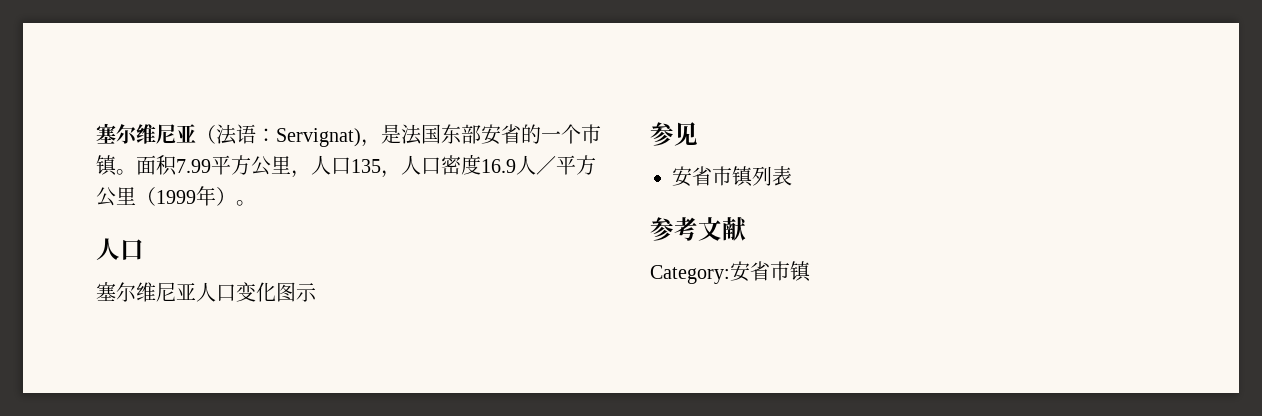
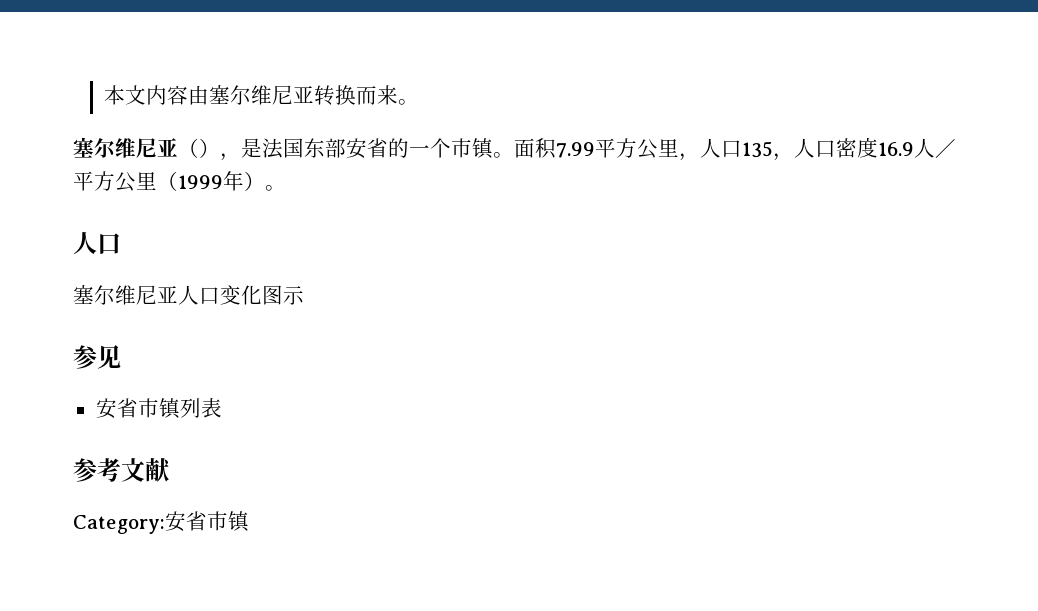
+ 本文内容由塞尔维尼亚转换而来。
- 塞尔维尼亚（法语：Servignat)，是法国东部安省的一个市镇。
+ 塞尔维尼亚（），是法国东部安省的一个市镇。

